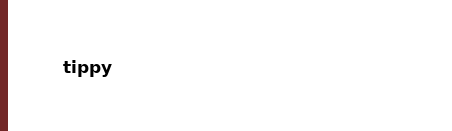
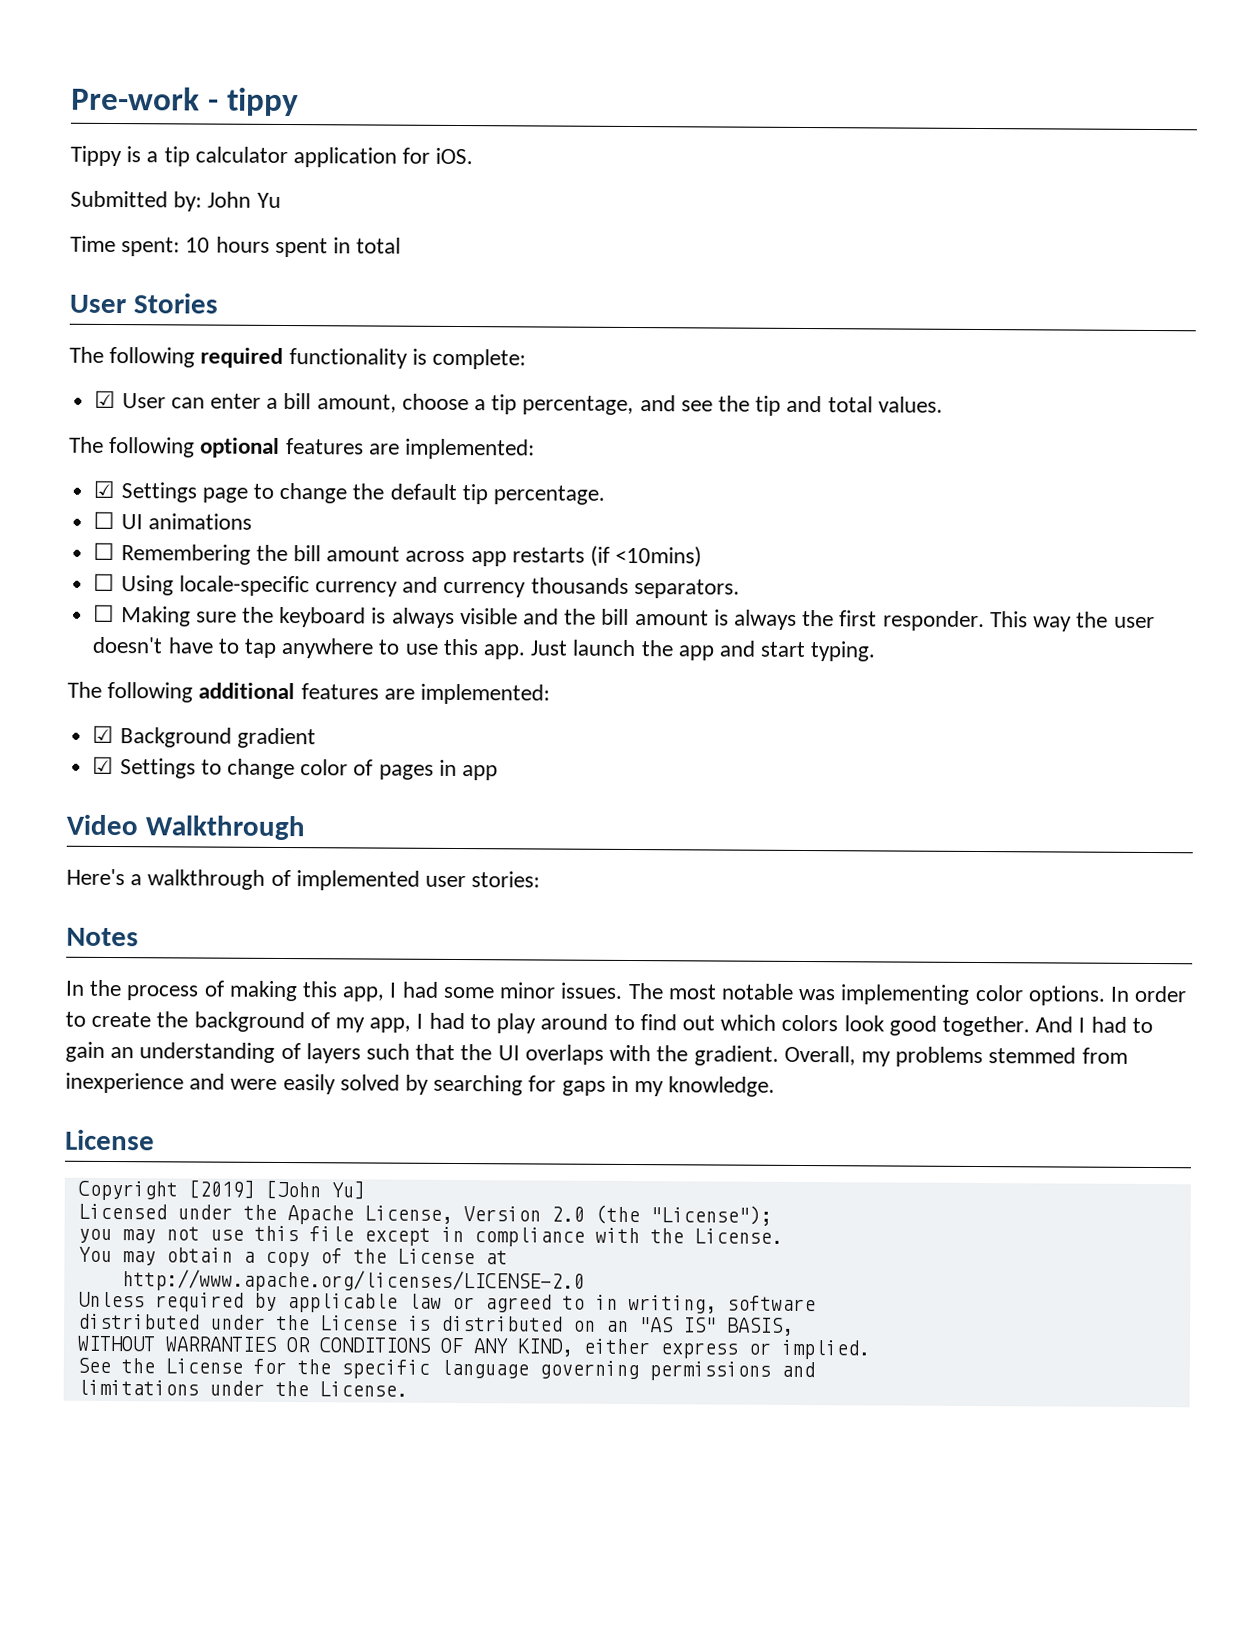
- tippy
+ Pre-work - tippy
+ Tippy is a tip calculator application for iOS.
+ Submitted by: John Yu
+ Time spent: 10 hours spent in total
+ User Stories
+ The following required functionality is complete:
+ ☑ User can enter a bill amount, choose a tip percentage, and see the tip and total values.
+ The following optional features are implemented:
+ ☑ Settings page to change the default tip percentage.
+ ☐ UI animations
+ ☐ Remembering the bill amount across app restarts (if <10mins)
+ ☐ Using locale-specific currency and currency thousands separators.
+ ☐ Making sure the keyboard is always visible and the bill amount is always the first responder. This way the user doesn't have to tap anywhere to use this app. Just launch the app and start typing.
+ The following additional features are implemented:
+ ☑ Background gradient
+ ☑ Settings to change color of pages in app
+ Video Walkthrough
+ Here's a walkthrough of implemented user stories:
+ Notes
+ In the process of making this app, I had some minor issues. The most notable was implementing color options. In order to create the background of my app, I had to play around to find out which colors look good together. And I had to gain an understanding of layers such that the UI overlaps with the gradient. Overall, my problems stemmed from inexperience and were easily solved by searching for gaps in my knowledge.
+ License
+ Copyright [2019] [John Yu]
+ Licensed under the Apache License, Version 2.0 (the "License");
+ you may not use this file except in compliance with the License.
+ You may obtain a copy of the License at
+ http://www.apache.org/licenses/LICENSE-2.0
+ Unless required by applicable law or agreed to in writing, software
+ distributed under the License is distributed on an "AS IS" BASIS,
+ WITHOUT WARRANTIES OR CONDITIONS OF ANY KIND, either express or implied.
+ See the License for the specific language governing permissions and
+ limitations under the License.

